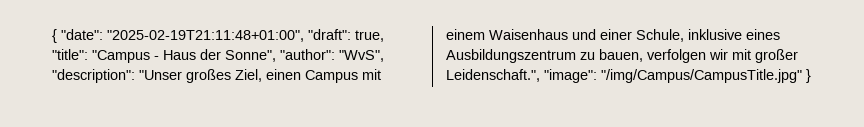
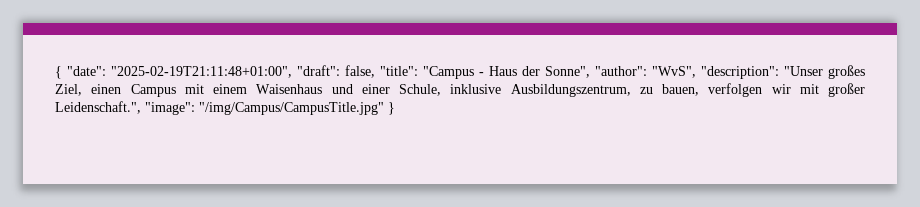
- { "date": "2025-02-19T21:11:48+01:00", "draft": true, "title": "Campus - Haus der Sonne", "author": "WvS", "description": "Unser großes Ziel, einen Campus mit einem Waisenhaus und einer Schule, inklusive eines Ausbildungszentrum zu bauen, verfolgen wir mit großer Leidenschaft.", "image": "/img/Campus/CampusTitle.jpg" }
+ { "date": "2025-02-19T21:11:48+01:00", "draft": false, "title": "Campus - Haus der Sonne", "author": "WvS", "description": "Unser großes Ziel, einen Campus mit einem Waisenhaus und einer Schule, inklusive Ausbildungszentrum, zu bauen, verfolgen wir mit großer Leidenschaft.", "image": "/img/Campus/CampusTitle.jpg" }

